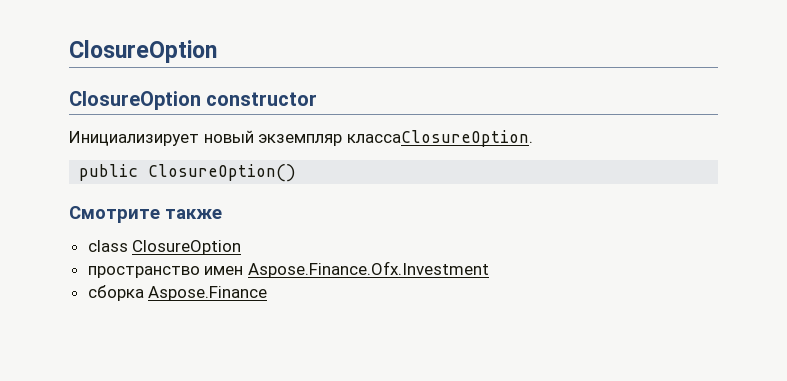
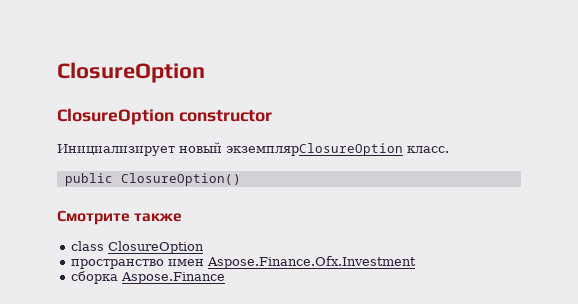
- Инициализирует новый экземпляр классаClosureOption.
+ Инициализирует новый экземплярClosureOption класс.

